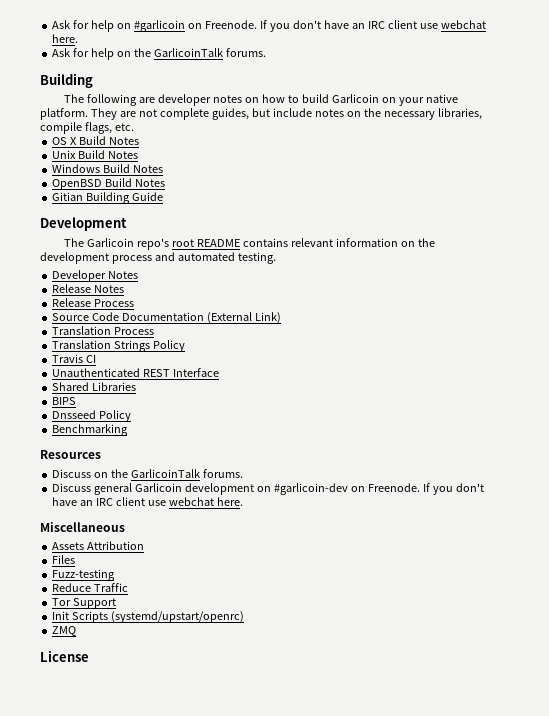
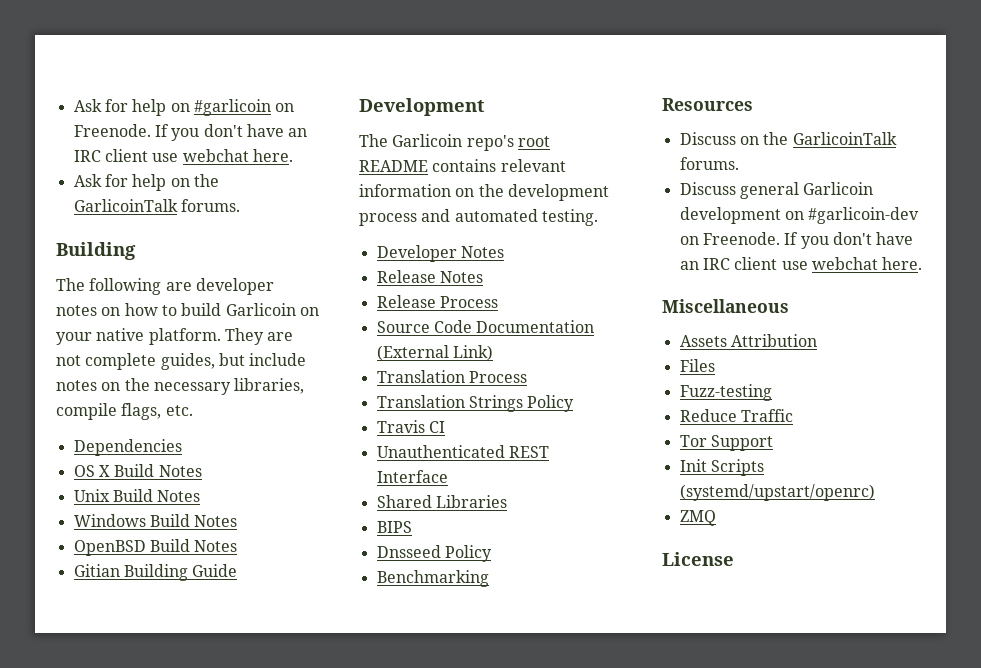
+ Dependencies

